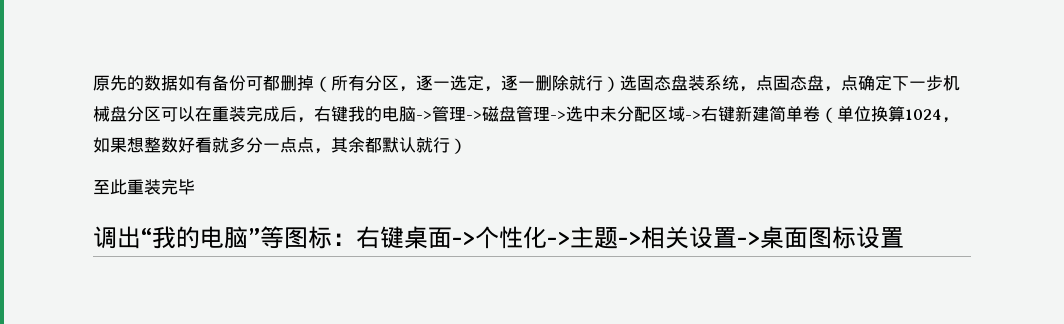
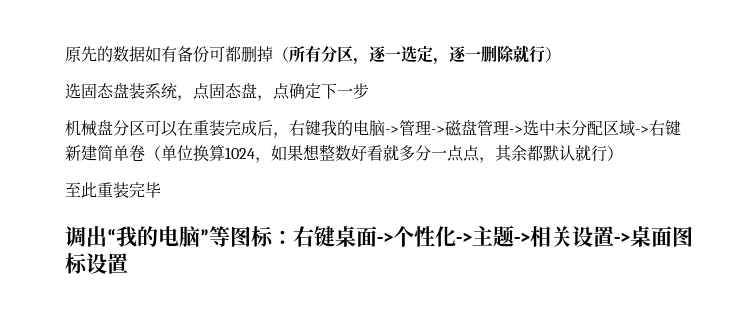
- 原先的数据如有备份可都删掉（所有分区，逐一选定，逐一删除就行）选固态盘装系统，点固态盘，点确定下一步机械盘分区可以在重装完成后，右键我的电脑->管理->磁盘管理->选中未分配区域->右键新建简单卷（单位换算1024，如果想整数好看就多分一点点，其余都默认就行）
+ 原先的数据如有备份可都删掉（所有分区，逐一选定，逐一删除就行）
+ 选固态盘装系统，点固态盘，点确定下一步
+ 机械盘分区可以在重装完成后，右键我的电脑->管理->磁盘管理->选中未分配区域->右键新建简单卷（单位换算1024，如果想整数好看就多分一点点，其余都默认就行）

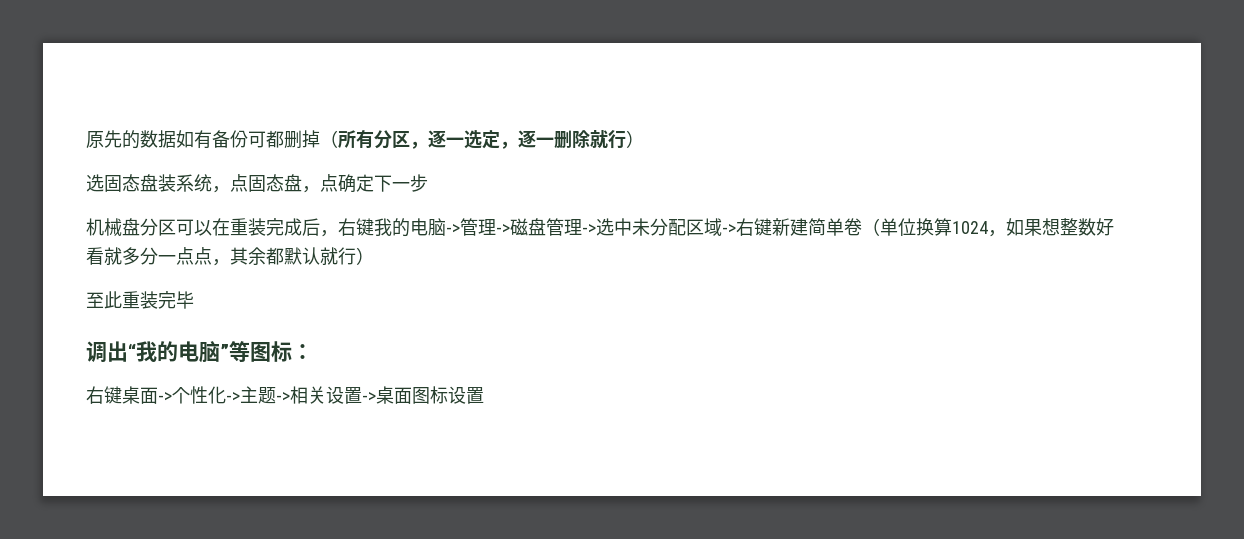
- 调出“我的电脑”等图标：右键桌面->个性化->主题->相关设置->桌面图标设置
+ 调出“我的电脑”等图标：
+ 右键桌面->个性化->主题->相关设置->桌面图标设置

